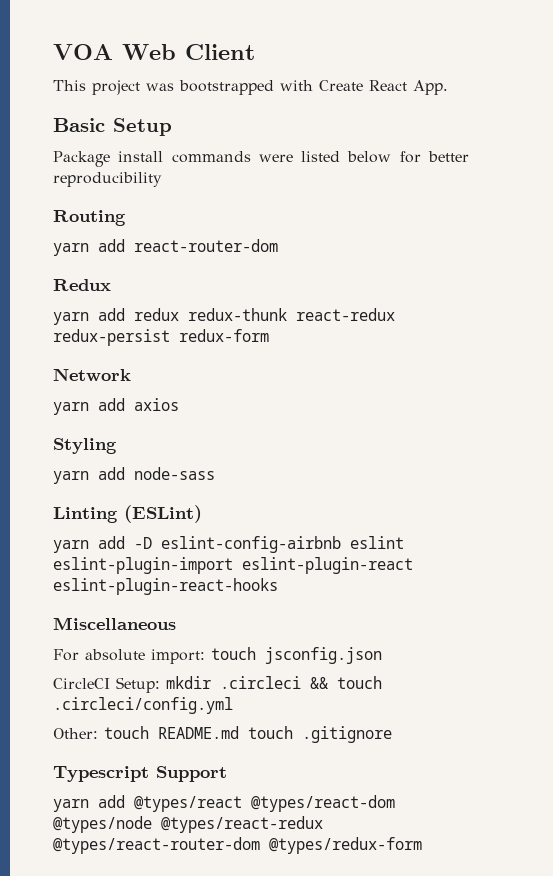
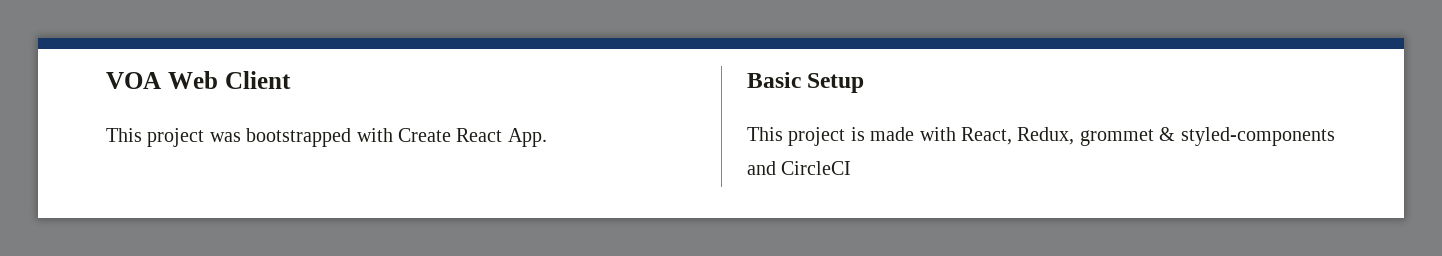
- Package install commands were listed below for better reproducibility
- Routing
- yarn add react-router-dom
- Redux
- yarn add redux redux-thunk react-redux redux-persist redux-form
- Network
- yarn add axios
- Styling
- yarn add node-sass
- Linting (ESLint)
- yarn add -D eslint-config-airbnb eslint eslint-plugin-import eslint-plugin-react eslint-plugin-react-hooks
- Miscellaneous
- For absolute import: touch jsconfig.json
- CircleCI Setup: mkdir .circleci && touch .circleci/config.yml
- Other: touch README.md touch .gitignore
- Typescript Support
- yarn add @types/react @types/react-dom @types/node @types/react-redux @types/react-router-dom @types/redux-form
+ This project is made with React, Redux, grommet & styled-components and CircleCI

